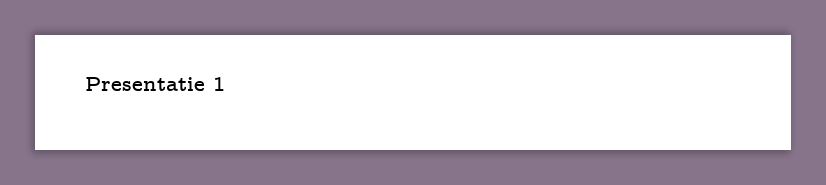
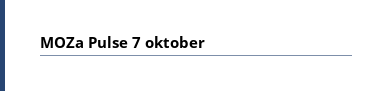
- Presentatie 1
+ MOZa Pulse 7 oktober

